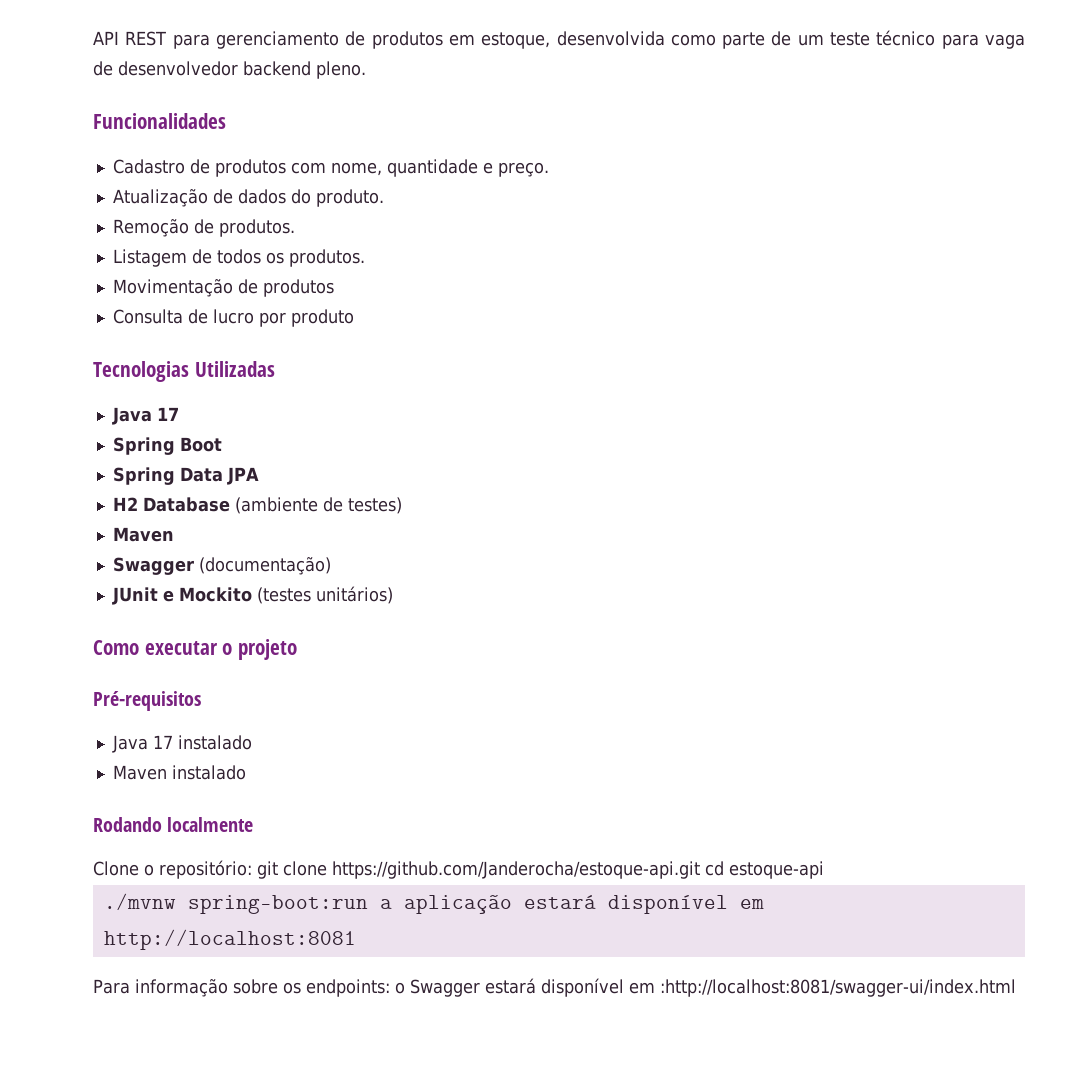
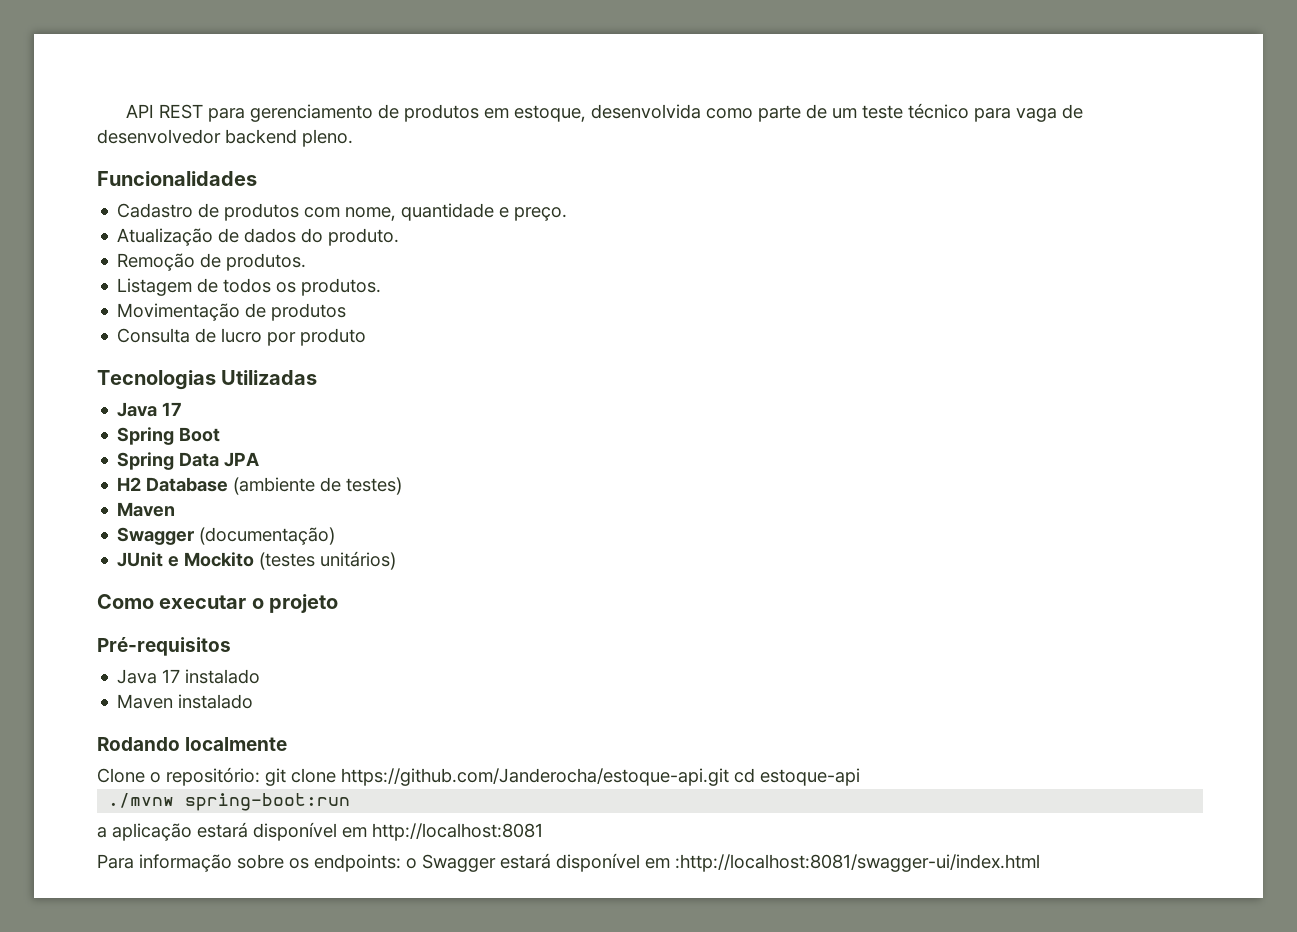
- ./mvnw spring-boot:run a aplicação estará disponível em http://localhost:8081
+ ./mvnw spring-boot:run
+ a aplicação estará disponível em http://localhost:8081

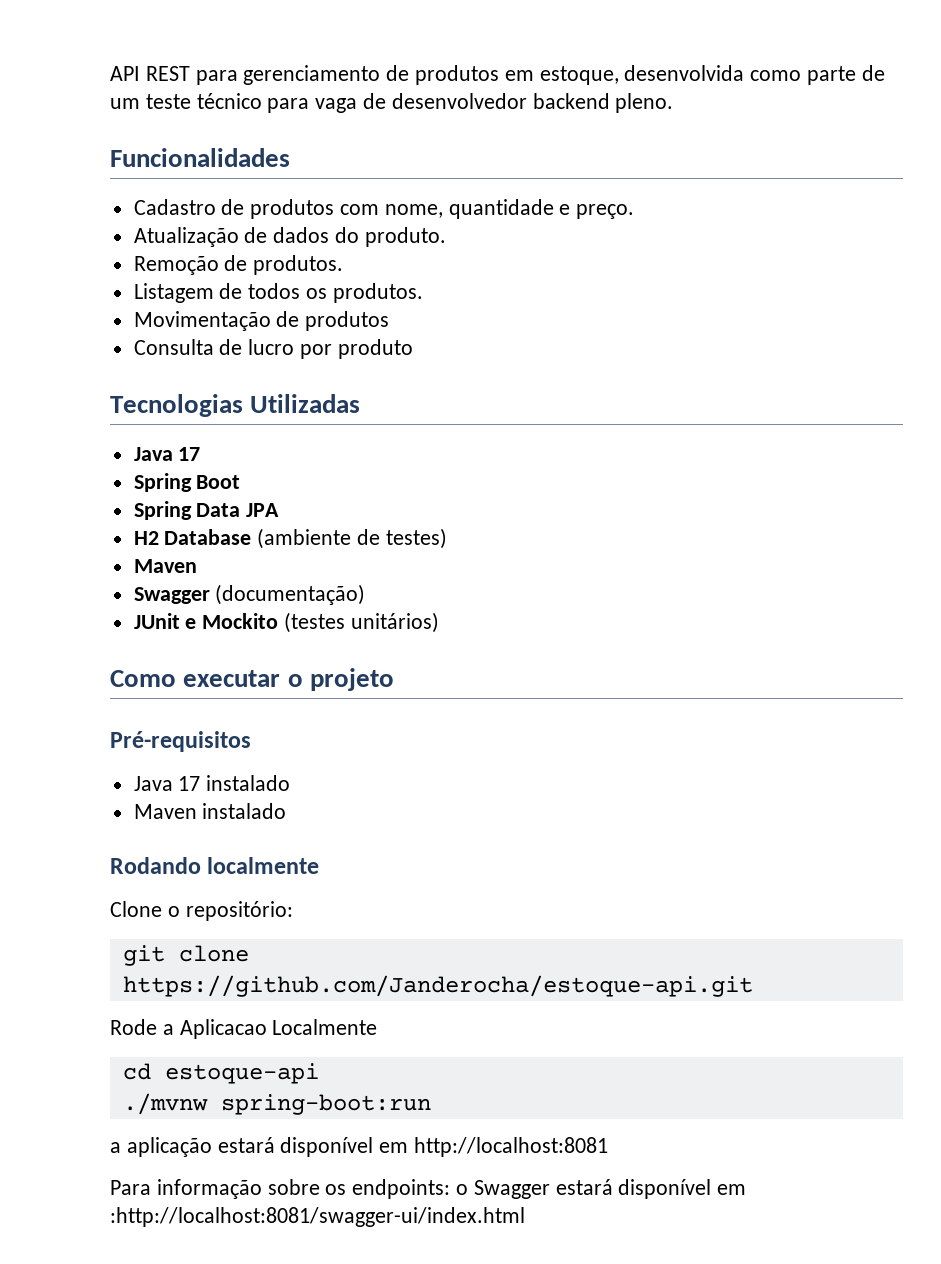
- Clone o repositório: git clone https://github.com/Janderocha/estoque-api.git cd estoque-api
+ Clone o repositório:
+ git clone https://github.com/Janderocha/estoque-api.git
+ Rode a Aplicacao Localmente
+ cd estoque-api

